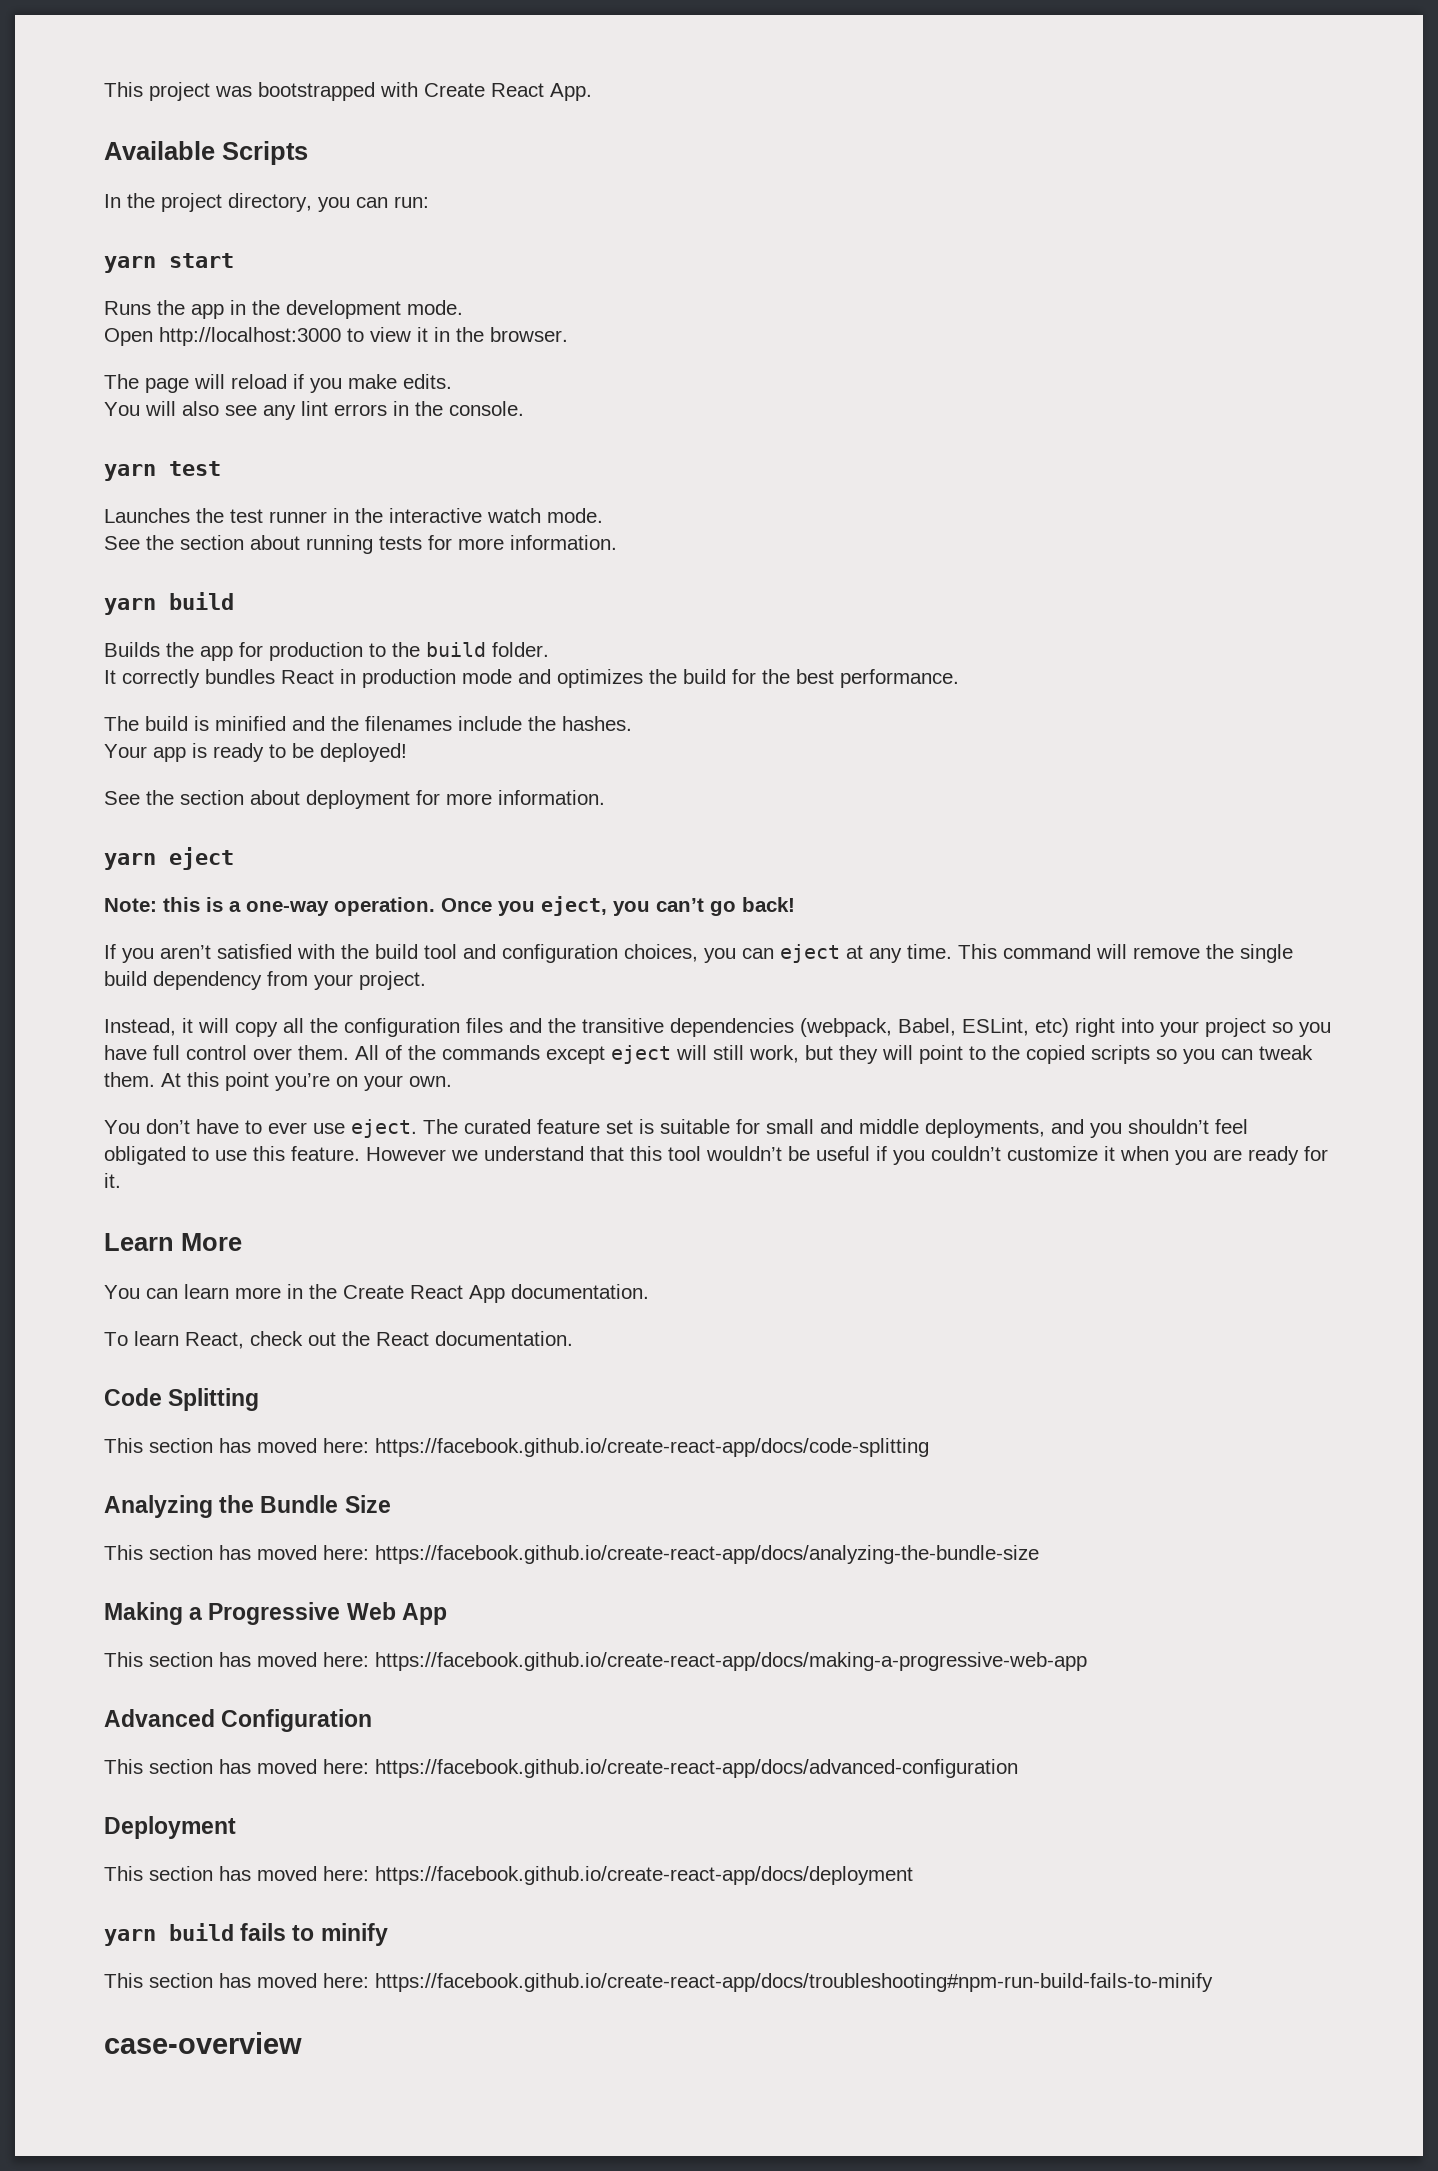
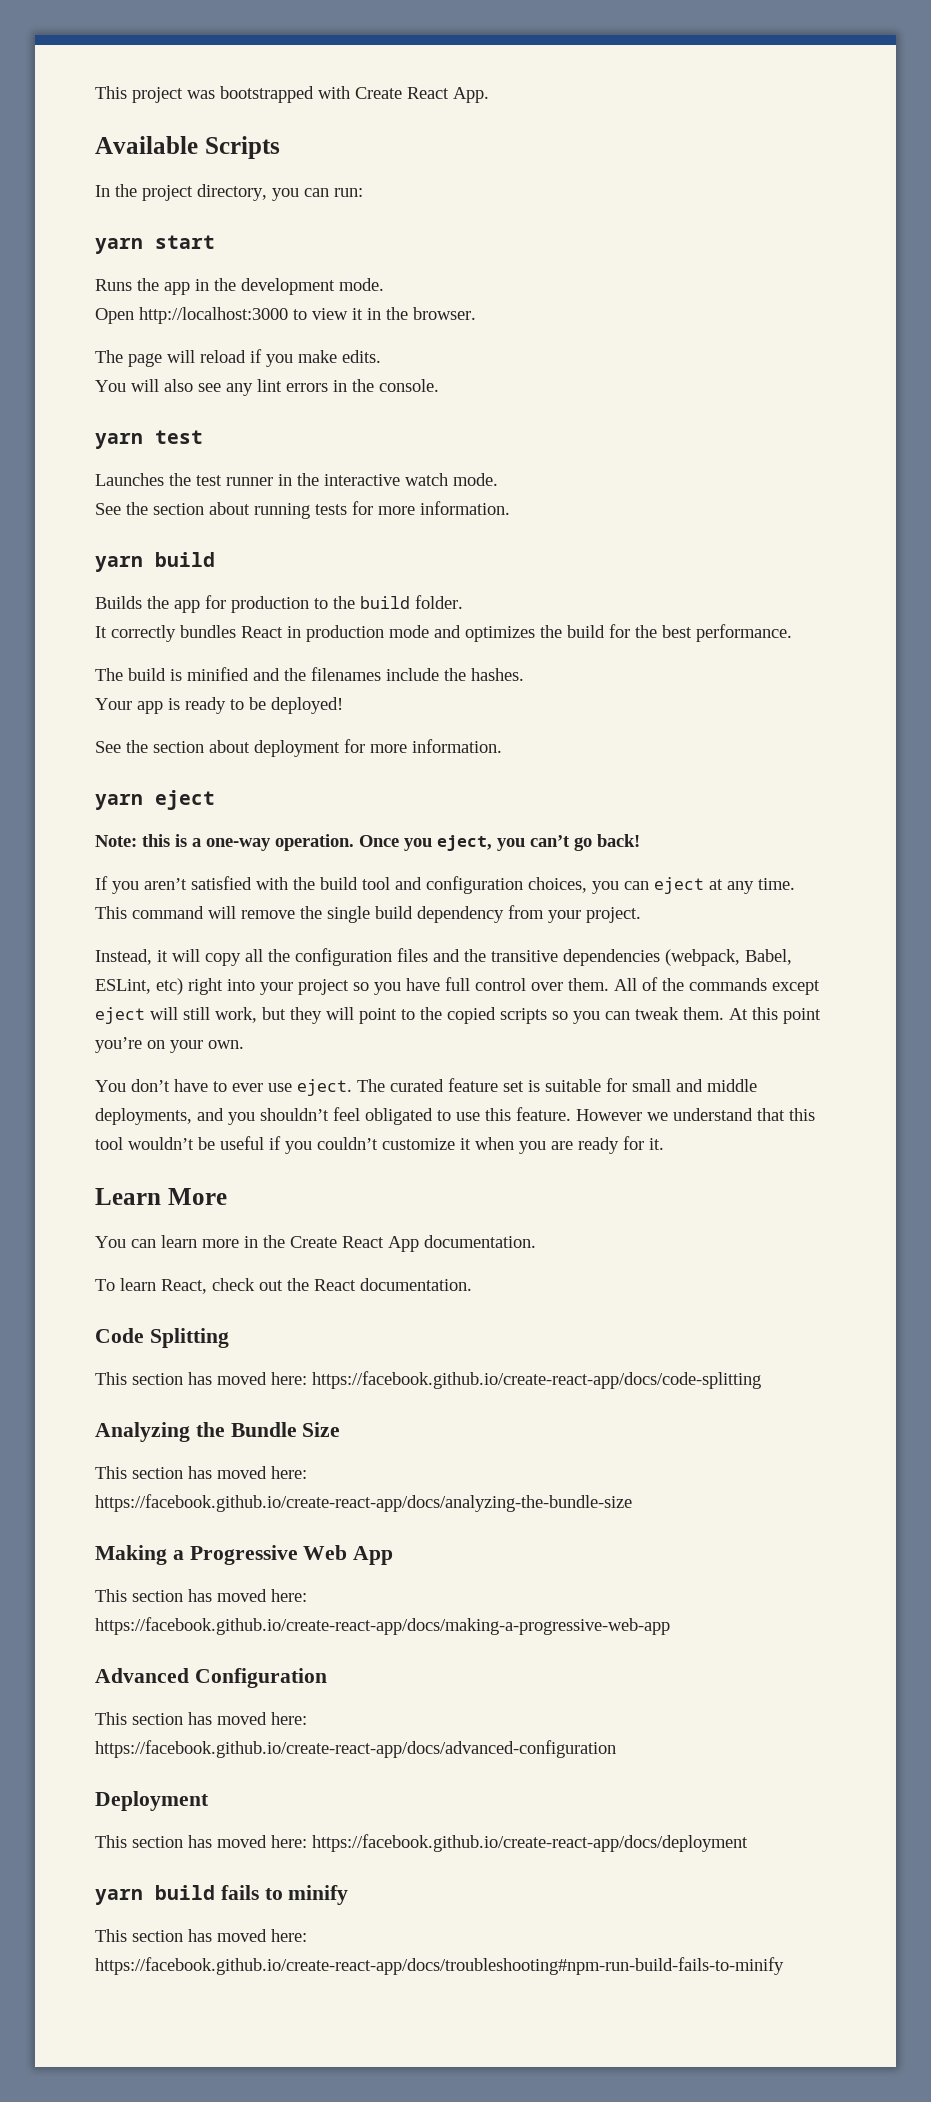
- case-overview

